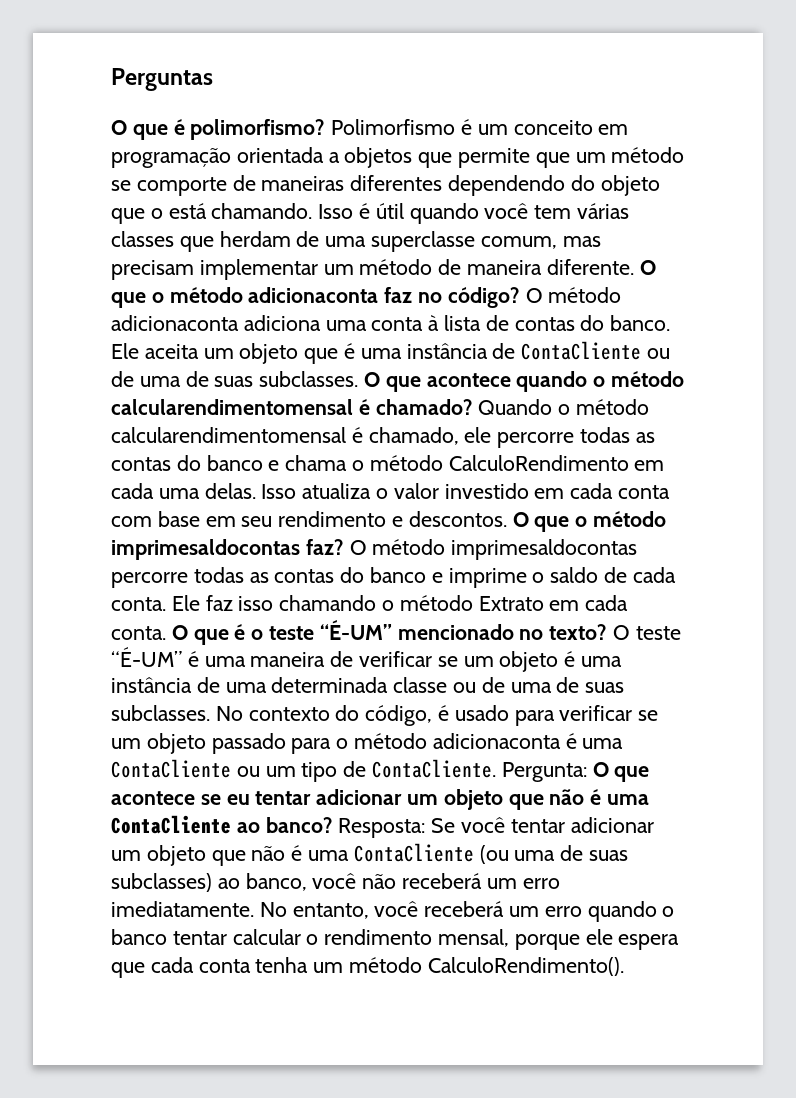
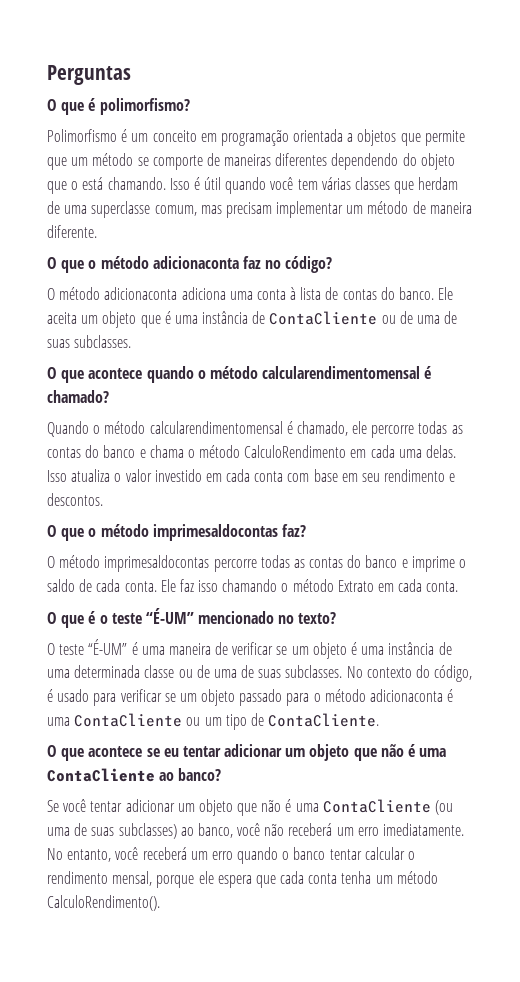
- O que é polimorfismo? Polimorfismo é um conceito em programação orientada a objetos que permite que um método se comporte de maneiras diferentes dependendo do objeto que o está chamando.
+ O que é polimorfismo?
+ Polimorfismo é um conceito em programação orientada a objetos que permite que um método se comporte de maneiras diferentes dependendo do objeto que o está chamando.
- Isso é útil quando você tem várias classes que herdam de uma superclasse comum, mas precisam implementar um método de maneira diferente. O que o método adicionaconta faz no código? O método adicionaconta adiciona uma conta à lista de contas do banco.
+ Isso é útil quando você tem várias classes que herdam de uma superclasse comum, mas precisam implementar um método de maneira diferente.
+ O que o método adicionaconta faz no código?
+ O método adicionaconta adiciona uma conta à lista de contas do banco.
- Ele aceita um objeto que é uma instância de ContaCliente ou de uma de suas subclasses. O que acontece quando o método calcularendimentomensal é chamado? Quando o método calcularendimentomensal é chamado, ele percorre todas as contas do banco e chama o método CalculoRendimento em cada uma delas.
+ Ele aceita um objeto que é uma instância de ContaCliente ou de uma de suas subclasses.
+ O que acontece quando o método calcularendimentomensal é chamado?
+ Quando o método calcularendimentomensal é chamado, ele percorre todas as contas do banco e chama o método CalculoRendimento em cada uma delas.
- Isso atualiza o valor investido em cada conta com base em seu rendimento e descontos. O que o método imprimesaldocontas faz? O método imprimesaldocontas percorre todas as contas do banco e imprime o saldo de cada conta.
+ Isso atualiza o valor investido em cada conta com base em seu rendimento e descontos.
+ O que o método imprimesaldocontas faz?
+ O método imprimesaldocontas percorre todas as contas do banco e imprime o saldo de cada conta.
- Ele faz isso chamando o método Extrato em cada conta. O que é o teste “É-UM” mencionado no texto? O teste “É-UM” é uma maneira de verificar se um objeto é uma instância de uma determinada classe ou de uma de suas subclasses.
+ Ele faz isso chamando o método Extrato em cada conta.
+ O que é o teste “É-UM” mencionado no texto?
+ O teste “É-UM” é uma maneira de verificar se um objeto é uma instância de uma determinada classe ou de uma de suas subclasses.
- No contexto do código, é usado para verificar se um objeto passado para o método adicionaconta é uma ContaCliente ou um tipo de ContaCliente. Pergunta: O que acontece se eu tentar adicionar um objeto que não é uma ContaCliente ao banco? Resposta: Se você tentar adicionar um objeto que não é uma ContaCliente (ou uma de suas subclasses) ao banco, você não receberá um erro imediatamente.
+ No contexto do código, é usado para verificar se um objeto passado para o método adicionaconta é uma ContaCliente ou um tipo de ContaCliente.
+ O que acontece se eu tentar adicionar um objeto que não é uma ContaCliente ao banco?
+ Se você tentar adicionar um objeto que não é uma ContaCliente (ou uma de suas subclasses) ao banco, você não receberá um erro imediatamente.

